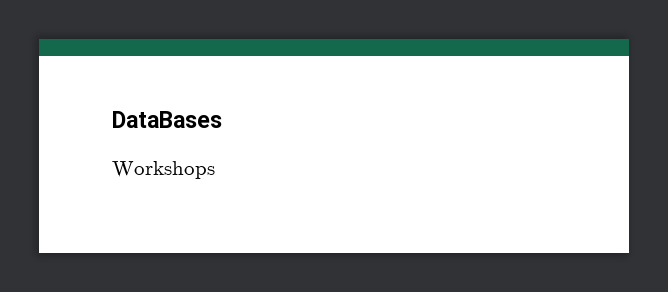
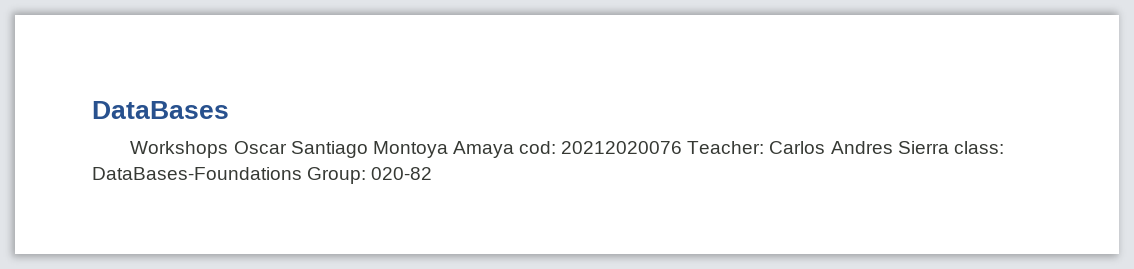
- Workshops
+ Workshops Oscar Santiago Montoya Amaya cod: 20212020076 Teacher: Carlos Andres Sierra class: DataBases-Foundations Group: 020-82

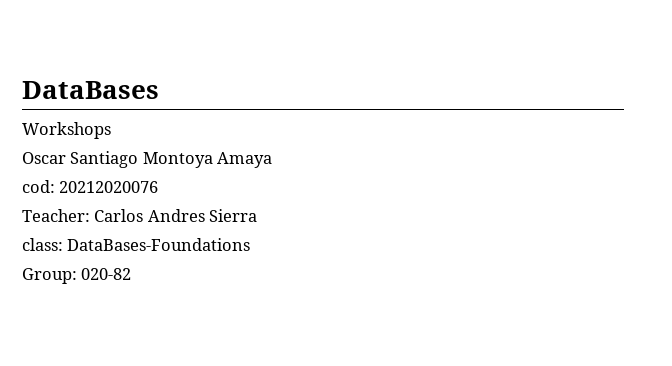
- Workshops Oscar Santiago Montoya Amaya cod: 20212020076 Teacher: Carlos Andres Sierra class: DataBases-Foundations Group: 020-82
+ Workshops
+ Oscar Santiago Montoya Amaya
+ cod: 20212020076
+ Teacher: Carlos Andres Sierra
+ class: DataBases-Foundations
+ Group: 020-82

